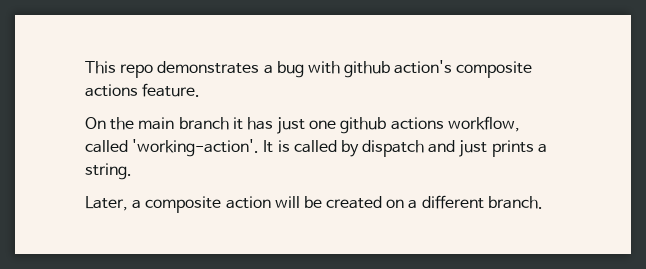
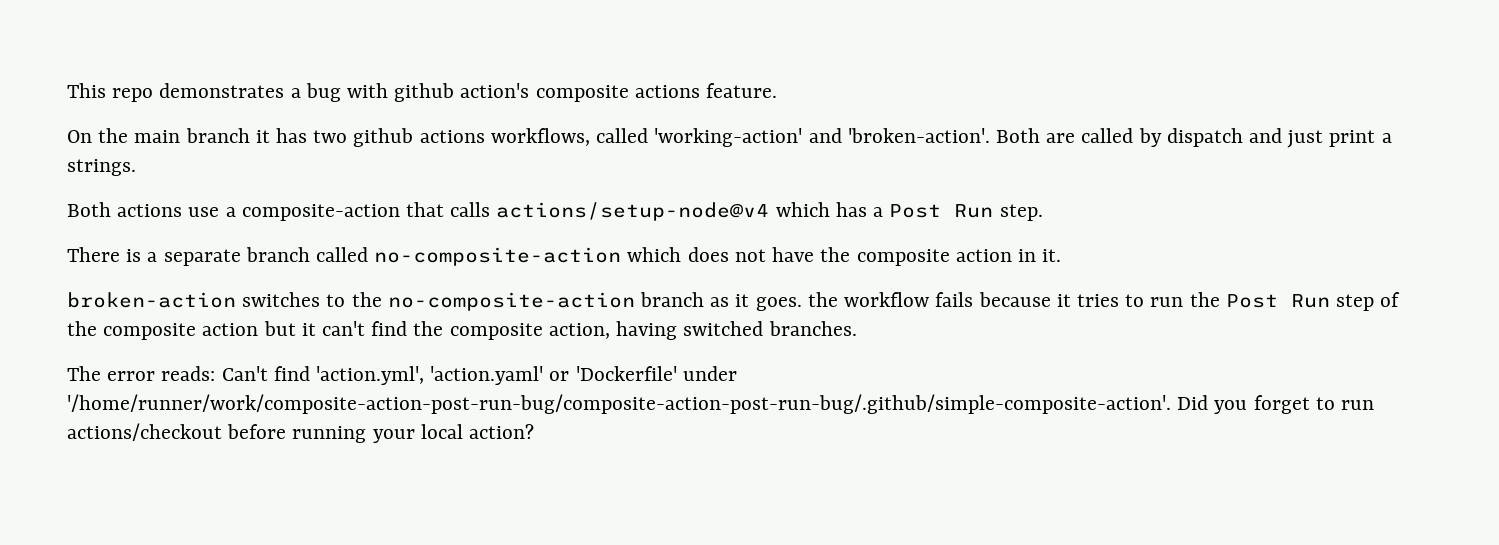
- On the main branch it has just one github actions workflow, called 'working-action'. It is called by dispatch and just prints a string.
- Later, a composite action will be created on a different branch.
+ On the main branch it has two github actions workflows, called 'working-action' and 'broken-action'. Both are called by dispatch and just print a strings.
+ Both actions use a composite-action that calls actions/setup-node@v4 which has a Post Run step.
+ There is a separate branch called no-composite-action which does not have the composite action in it.
+ broken-action switches to the no-composite-action branch as it goes. the workflow fails because it tries to run the Post Run step of the composite action but it can't find the composite action, having switched branches.
+ The error reads: Can't find 'action.yml', 'action.yaml' or 'Dockerfile' under '/home/runner/work/composite-action-post-run-bug/composite-action-post-run-bug/.github/simple-composite-action'. Did you forget to run actions/checkout before running your local action?

